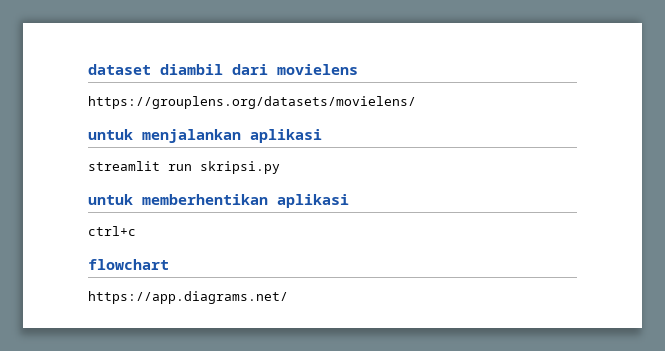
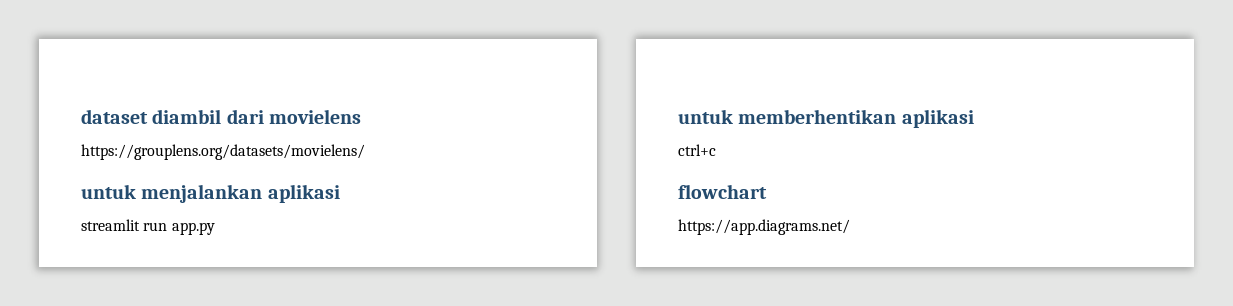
- streamlit run skripsi.py
+ streamlit run app.py

